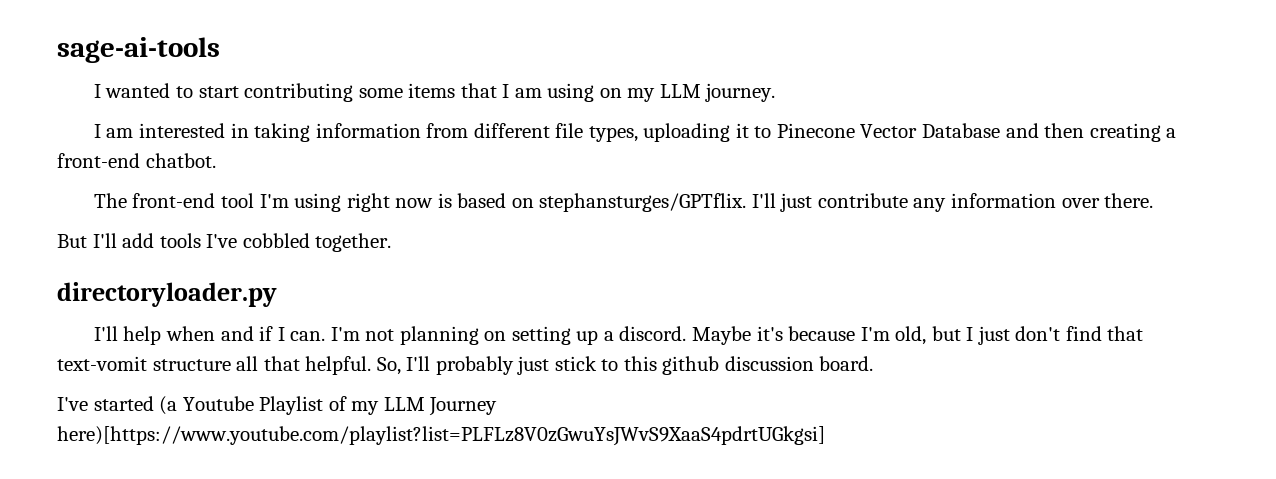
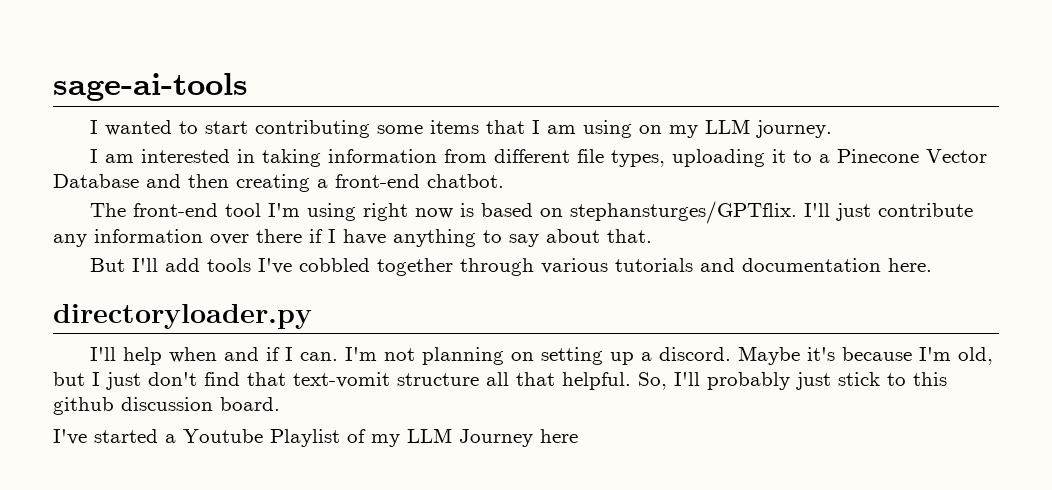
- I am interested in taking information from different file types, uploading it to Pinecone Vector Database and then creating a front-end chatbot.
+ I am interested in taking information from different file types, uploading it to a Pinecone Vector Database and then creating a front-end chatbot.
- I'll just contribute any information over there.
+ I'll just contribute any information over there if I have anything to say about that.
- But I'll add tools I've cobbled together.
+ But I'll add tools I've cobbled together through various tutorials and documentation here.
- I've started (a Youtube Playlist of my LLM Journey here)[https://www.youtube.com/playlist?list=PLFLz8V0zGwuYsJWvS9XaaS4pdrtUGkgsi]
+ I've started a Youtube Playlist of my LLM Journey here

